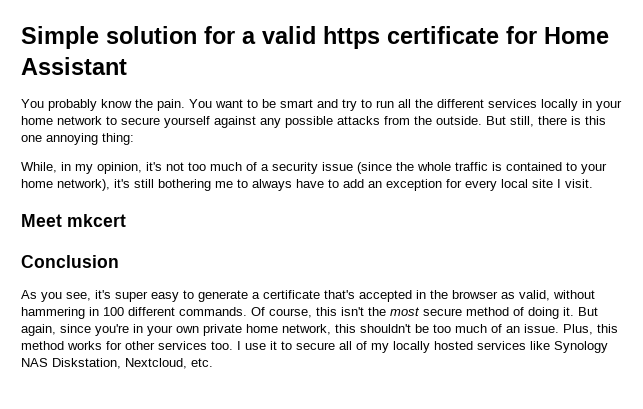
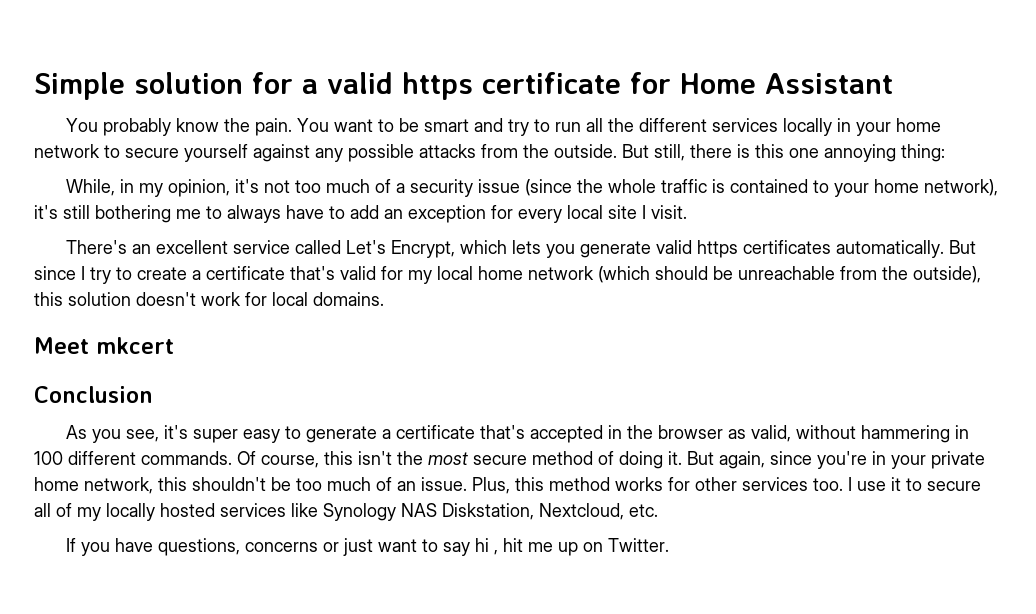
+ There's an excellent service called Let's Encrypt, which lets you generate valid https certificates automatically. But since I try to create a certificate that's valid for my local home network (which should be unreachable from the outside), this solution doesn't work for local domains.
- But again, since you're in your own private home network, this shouldn't be too much of an issue.
+ But again, since you're in your private home network, this shouldn't be too much of an issue.
+ If you have questions, concerns or just want to say hi , hit me up on Twitter.

